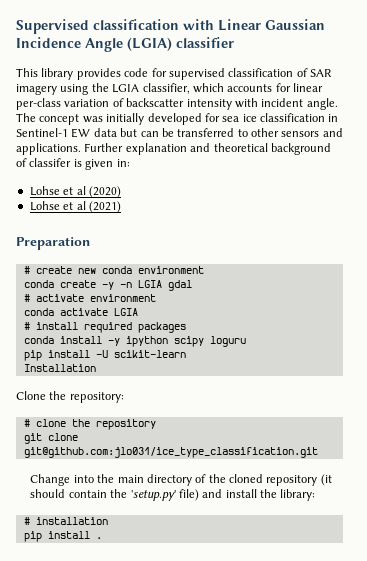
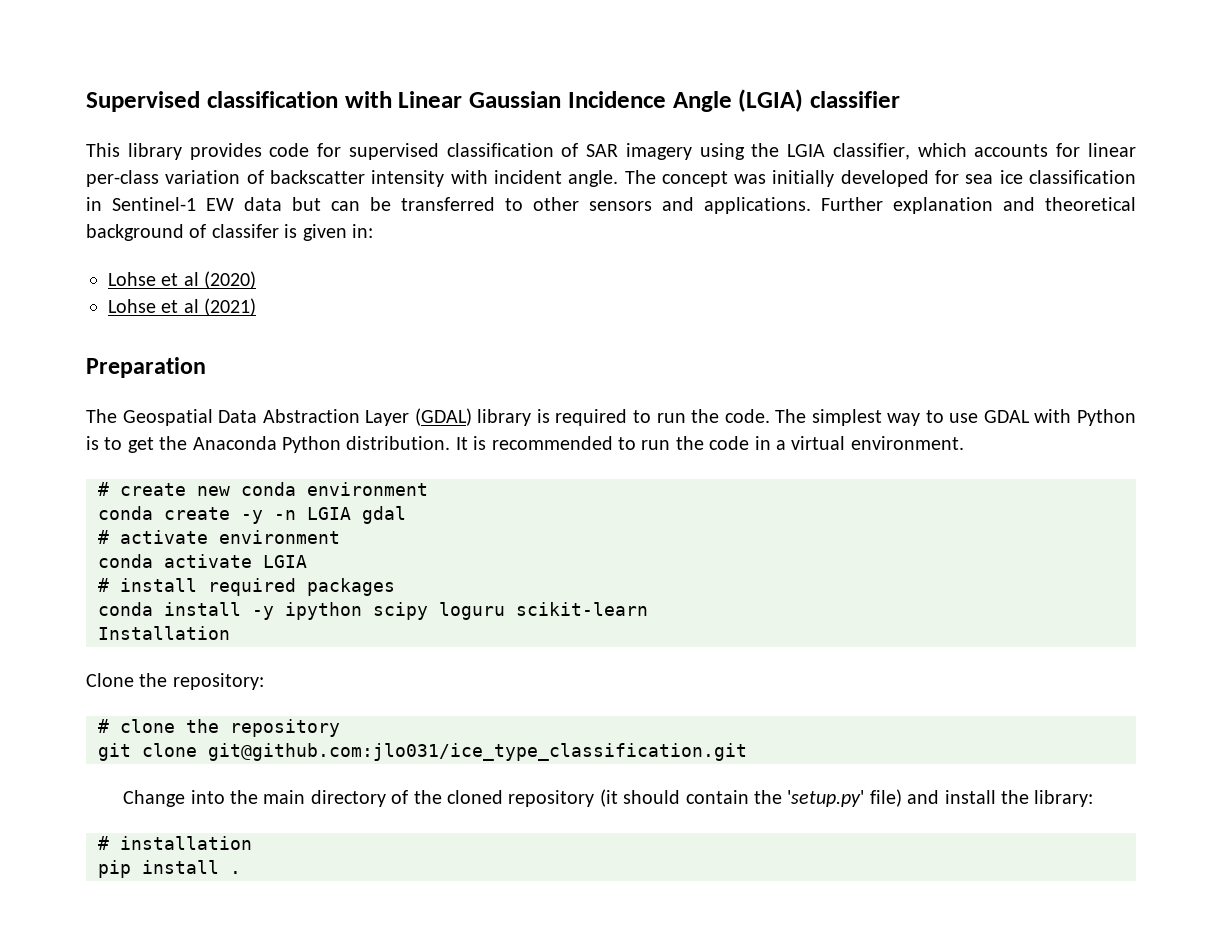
+ The Geospatial Data Abstraction Layer (GDAL) library is required to run the code. The simplest way to use GDAL with Python is to get the Anaconda Python distribution. It is recommended to run the code in a virtual environment.
- conda install -y ipython scipy loguru
- pip install -U scikit-learn
+ conda install -y ipython scipy loguru scikit-learn

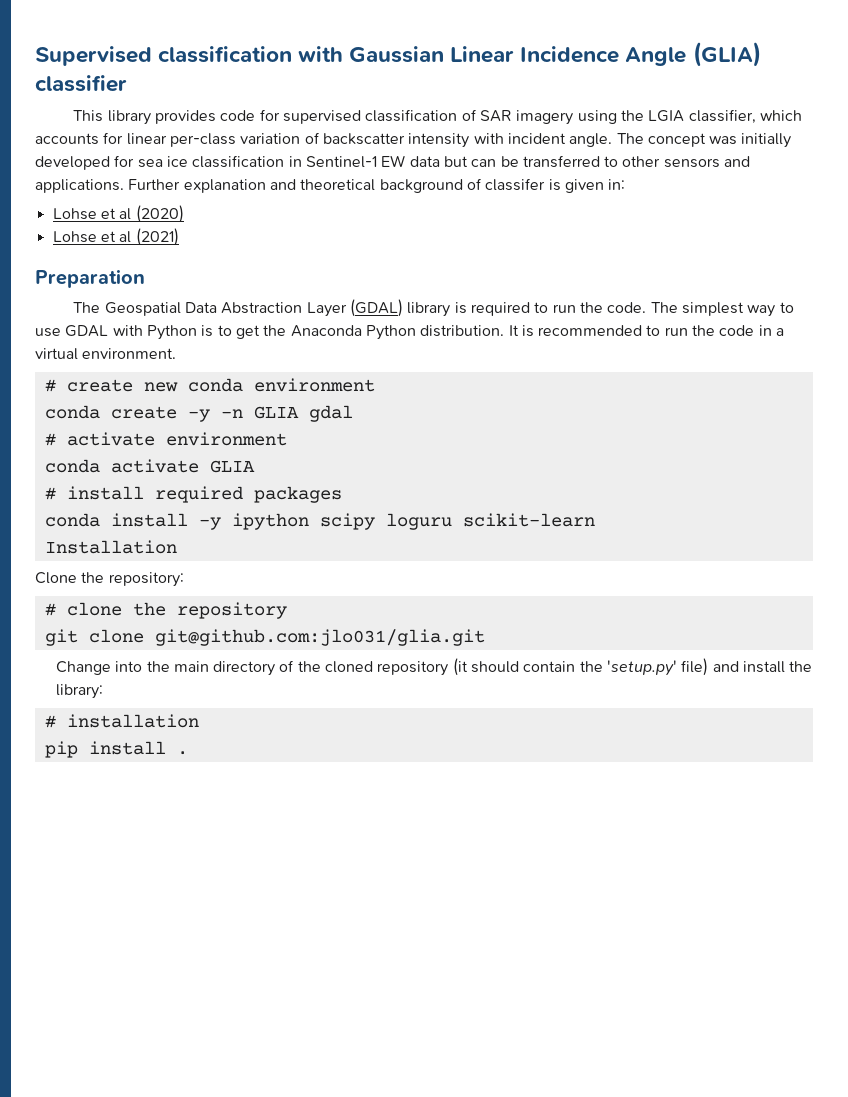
- Supervised classification with Linear Gaussian Incidence Angle (LGIA) classifier
+ Supervised classification with Gaussian Linear Incidence Angle (GLIA) classifier
- conda create -y -n LGIA gdal
+ conda create -y -n GLIA gdal
- conda activate LGIA
+ conda activate GLIA
- git clone git@github.com:jlo031/ice_type_classification.git
+ git clone git@github.com:jlo031/glia.git

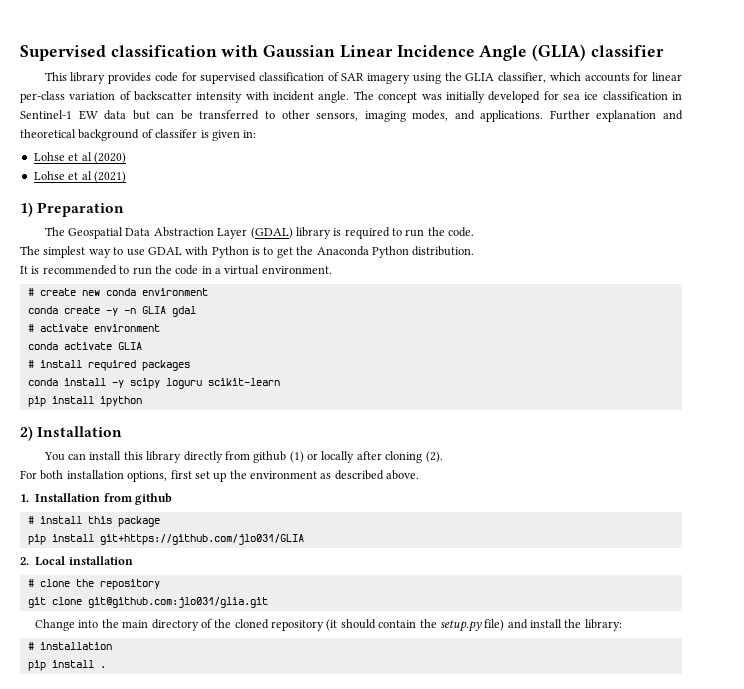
- This library provides code for supervised classification of SAR imagery using the LGIA classifier, which accounts for linear per-class variation of backscatter intensity with incident angle.
+ This library provides code for supervised classification of SAR imagery using the GLIA classifier, which accounts for linear per-class variation of backscatter intensity with incident angle.
- The concept was initially developed for sea ice classification in Sentinel-1 EW data but can be transferred to other sensors and applications.
+ The concept was initially developed for sea ice classification in Sentinel-1 EW data but can be transferred to other sensors, imaging modes, and applications.
- Preparation
+ 1) Preparation
- The Geospatial Data Abstraction Layer (GDAL) library is required to run the code. The simplest way to use GDAL with Python is to get the Anaconda Python distribution. It is recommended to run the code in a virtual environment.
+ The Geospatial Data Abstraction Layer (GDAL) library is required to run the code.
+ The simplest way to use GDAL with Python is to get the Anaconda Python distribution.
+ It is recommended to run the code in a virtual environment.
- conda install -y ipython scipy loguru scikit-learn
+ conda install -y scipy loguru scikit-learn
- Installation
- Clone the repository:
+ pip install ipython
+ 2) Installation
+ You can install this library directly from github (1) or locally after cloning (2).
+ For both installation options, first set up the environment as described above.
+ 1. Installation from github
+ # install this package
+ pip install git+https://github.com/jlo031/GLIA
+ 2. Local installation
- Change into the main directory of the cloned repository (it should contain the 'setup.py' file) and install the library:
+ Change into the main directory of the cloned repository (it should contain the setup.py file) and install the library:

